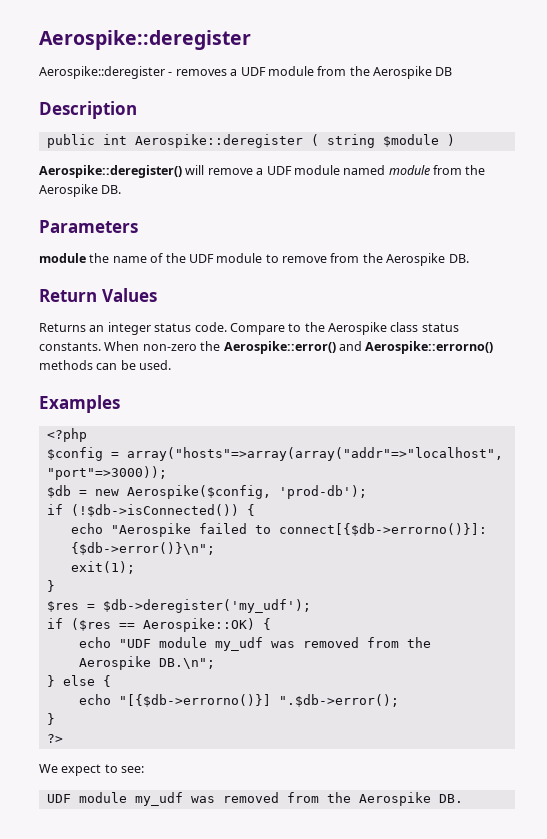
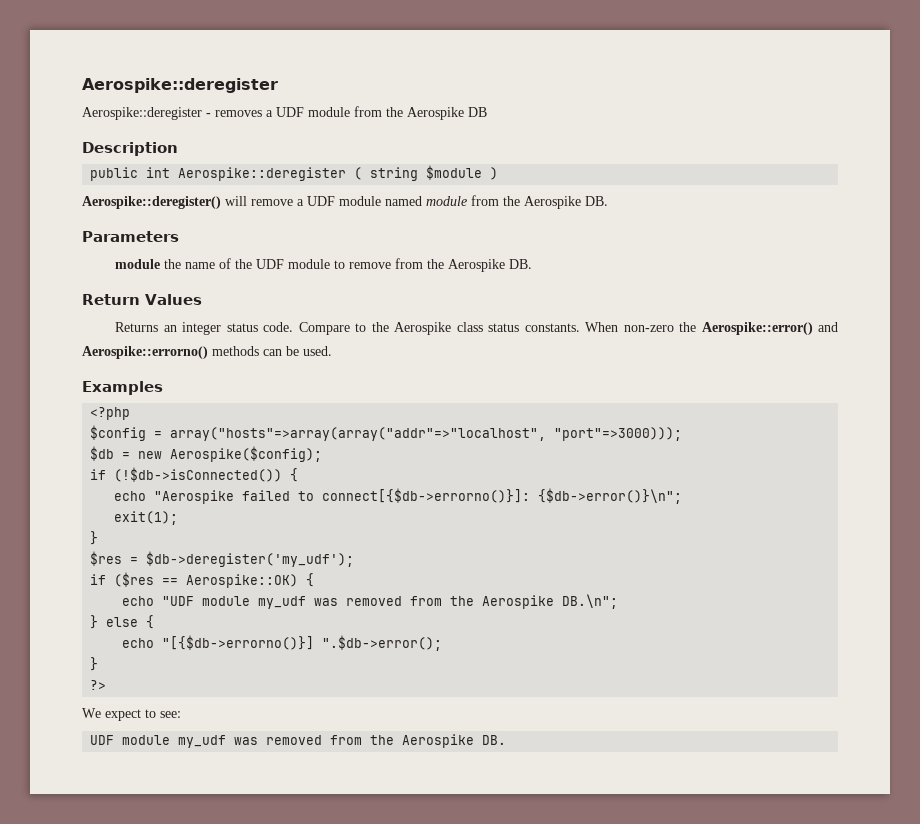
- $config = array("hosts"=>array(array("addr"=>"localhost", "port"=>3000));
+ $config = array("hosts"=>array(array("addr"=>"localhost", "port"=>3000)));
- $db = new Aerospike($config, 'prod-db');
+ $db = new Aerospike($config);

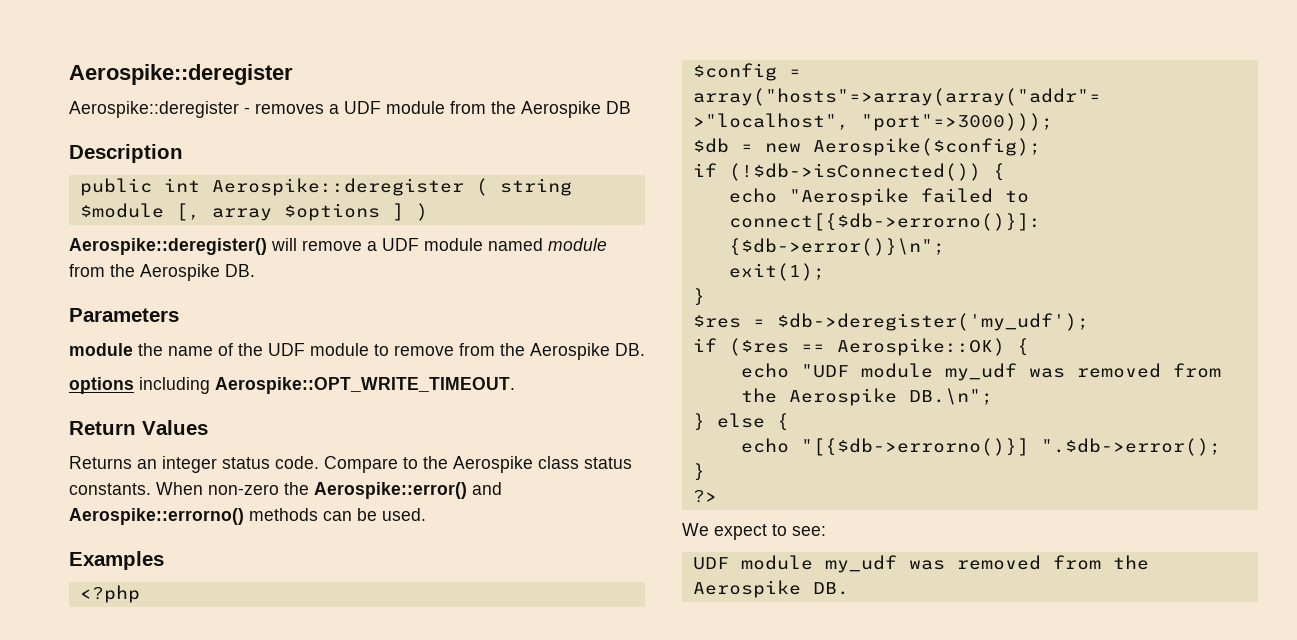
- public int Aerospike::deregister ( string $module )
+ public int Aerospike::deregister ( string $module [, array $options ] )
+ options including Aerospike::OPT_WRITE_TIMEOUT.

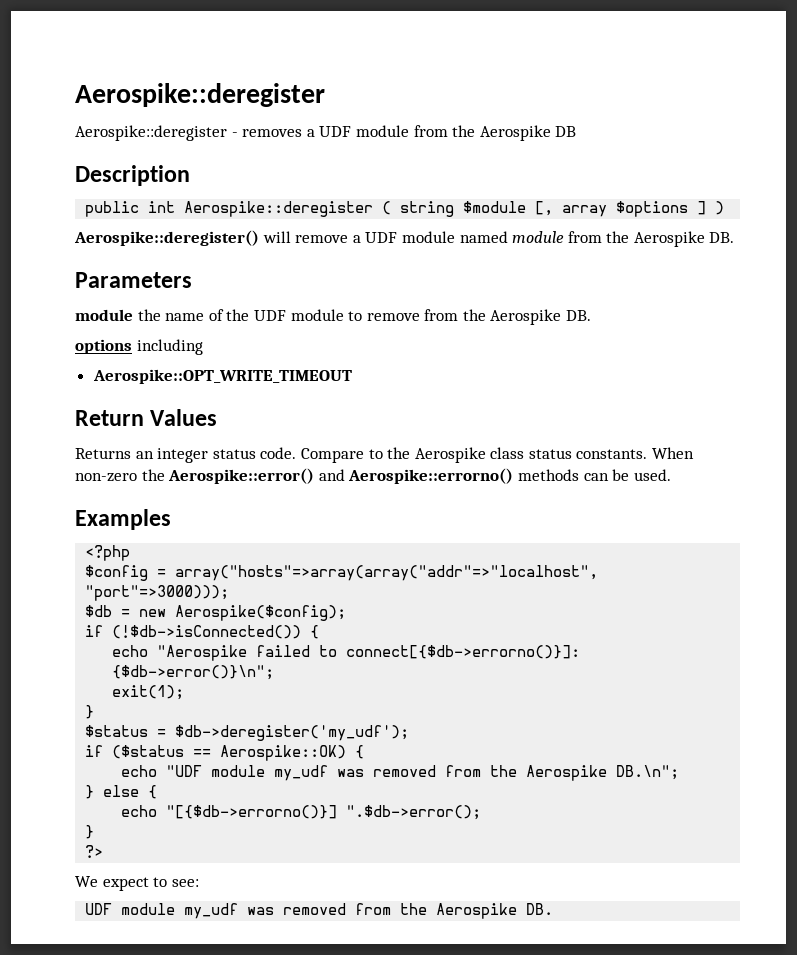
- options including Aerospike::OPT_WRITE_TIMEOUT.
+ options including
+ Aerospike::OPT_WRITE_TIMEOUT
- $res = $db->deregister('my_udf');
+ $status = $db->deregister('my_udf');
- if ($res == Aerospike::OK) {
+ if ($status == Aerospike::OK) {

